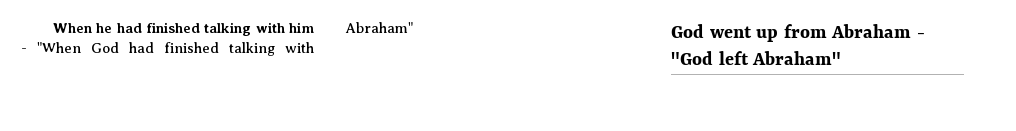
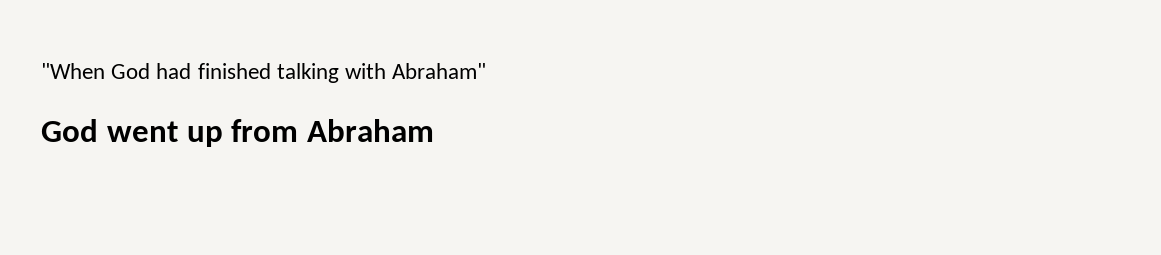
- When he had finished talking with him - "When God had finished talking with Abraham"
+ "When God had finished talking with Abraham"
- God went up from Abraham - "God left Abraham"
+ God went up from Abraham

